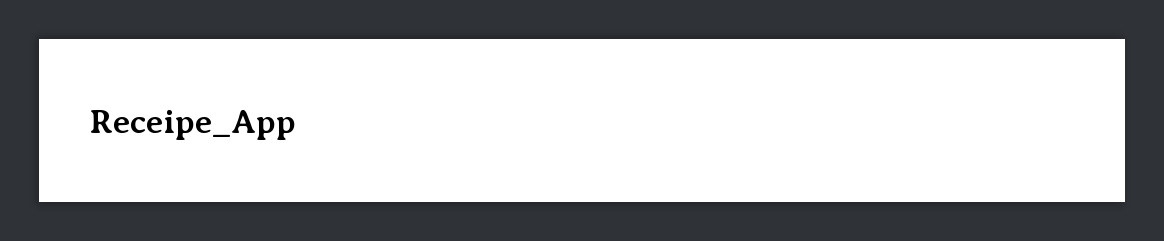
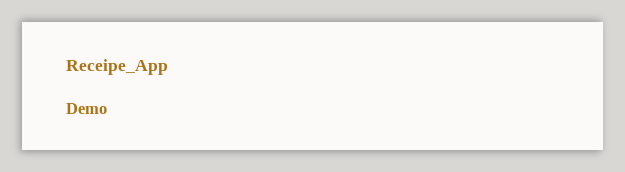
+ Demo

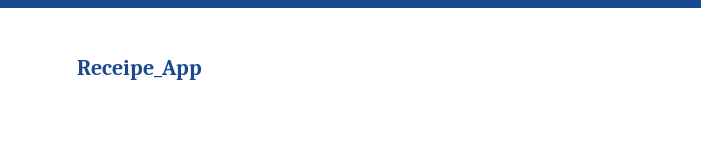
- Demo

